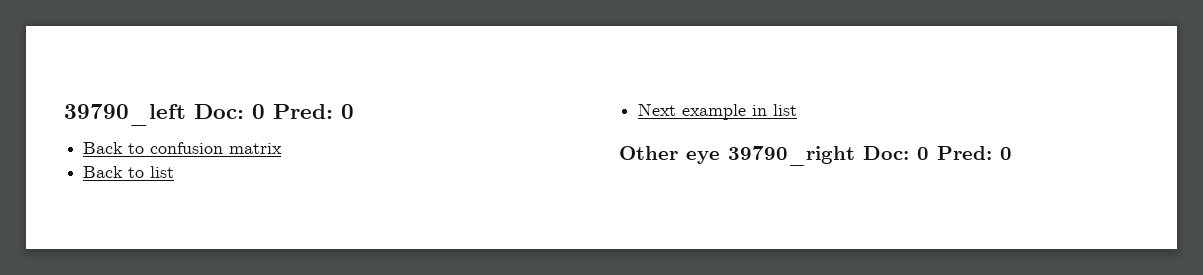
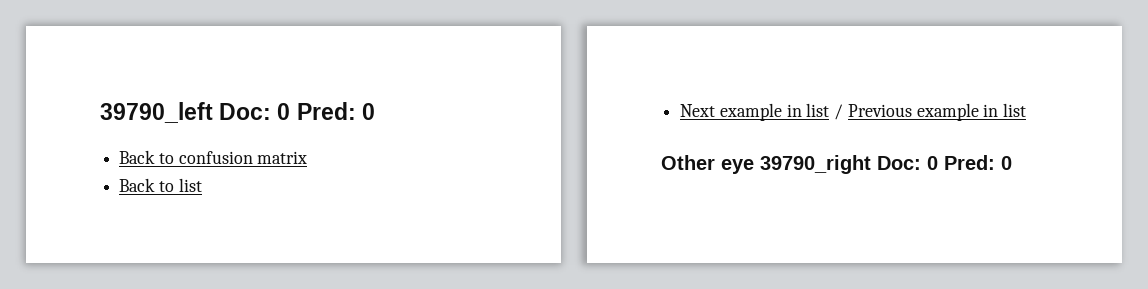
- Next example in list
+ Next example in list / Previous example in list

